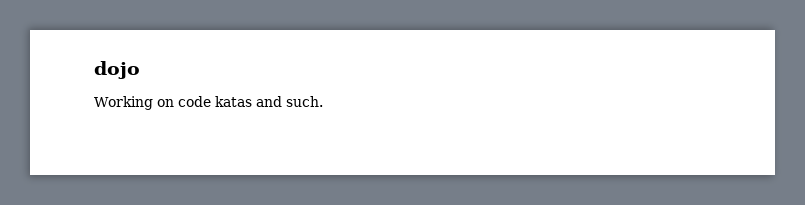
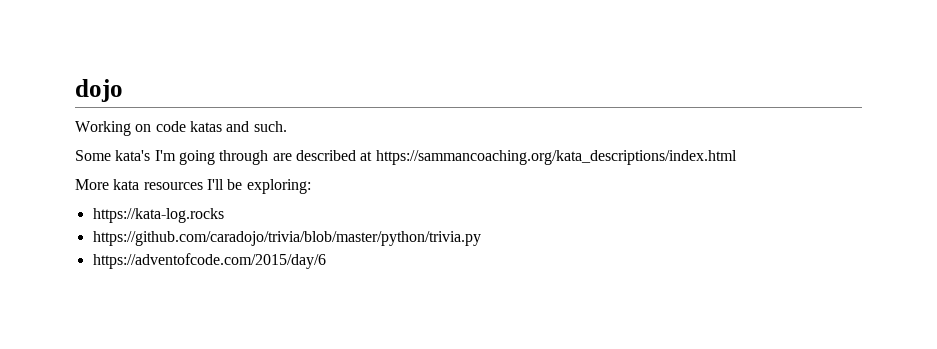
+ Some kata's I'm going through are described at https://sammancoaching.org/kata_descriptions/index.html
+ More kata resources I'll be exploring:
+ https://kata-log.rocks
+ https://github.com/caradojo/trivia/blob/master/python/trivia.py
+ https://adventofcode.com/2015/day/6

